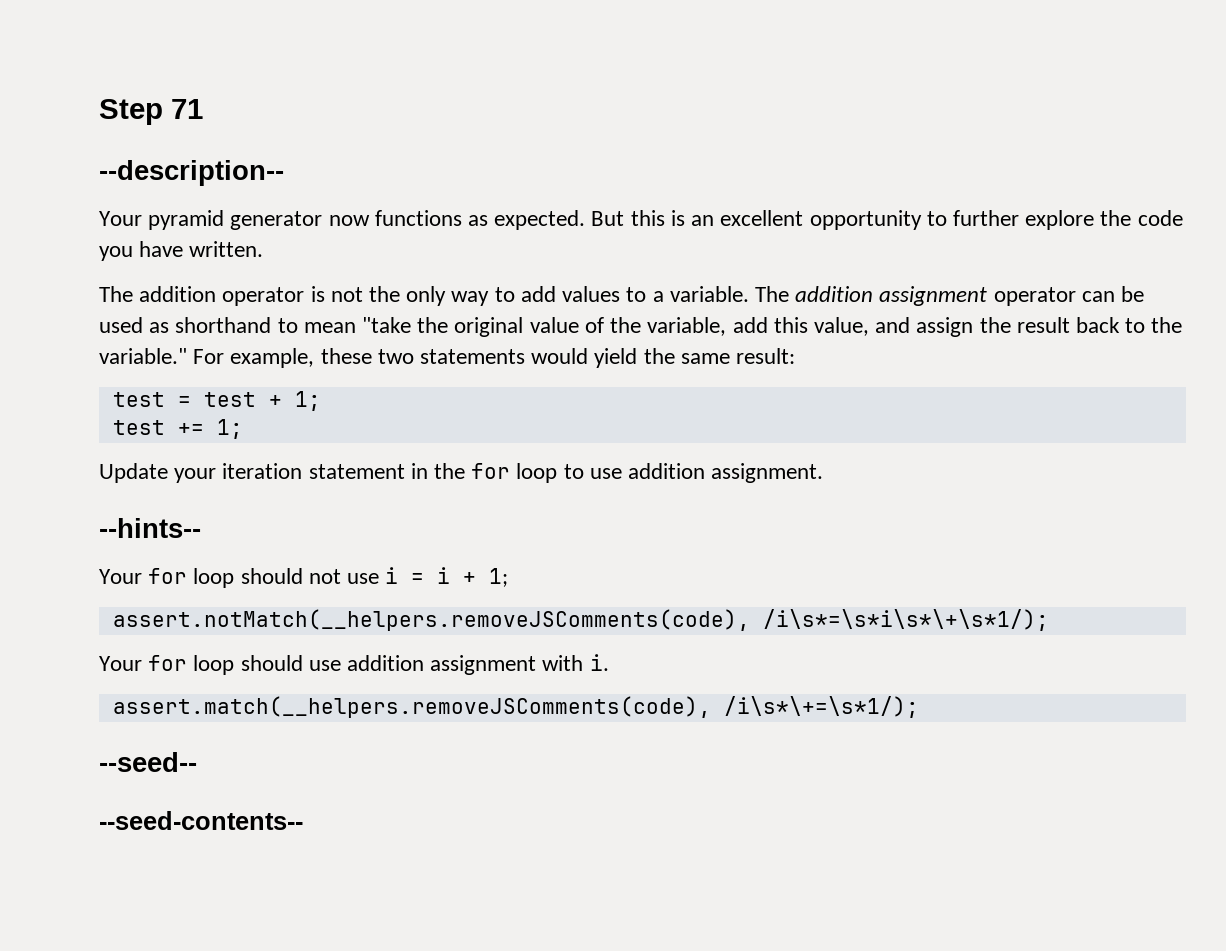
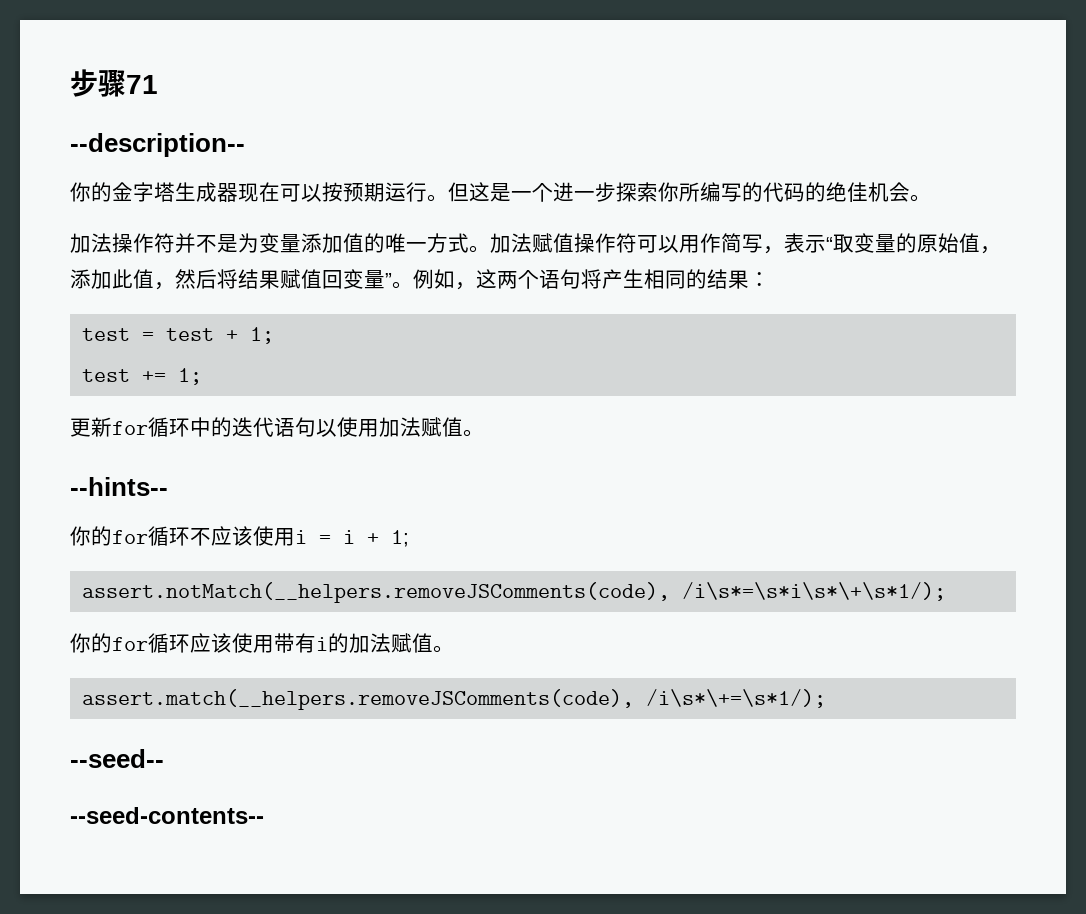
- Step 71
+ 步骤71
- Your pyramid generator now functions as expected. But this is an excellent opportunity to further explore the code you have written.
- The addition operator is not the only way to add values to a variable. The addition assignment operator can be used as shorthand to mean "take the original value of the variable, add this value, and assign the result back to the variable." For example, these two statements would yield the same result:
+ 你的金字塔生成器现在可以按预期运行。但这是一个进一步探索你所编写的代码的绝佳机会。
+ 加法操作符并不是为变量添加值的唯一方式。加法赋值操作符可以用作简写，表示“取变量的原始值，添加此值，然后将结果赋值回变量”。例如，这两个语句将产生相同的结果：
- Update your iteration statement in the for loop to use addition assignment.
+ 更新for循环中的迭代语句以使用加法赋值。
  --hints--
- Your for loop should not use i = i + 1;
+ 你的for循环不应该使用i = i + 1;
- Your for loop should use addition assignment with i.
+ 你的for循环应该使用带有i的加法赋值。

